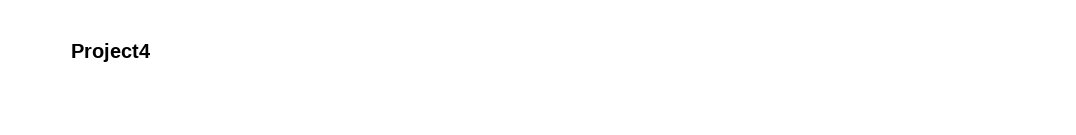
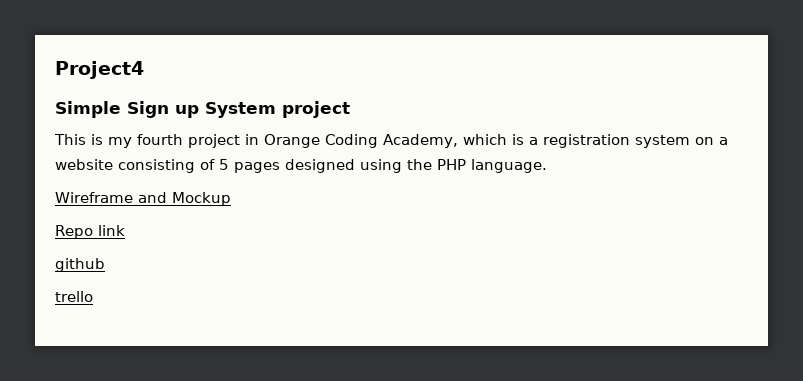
+ Simple Sign up System project
+ This is my fourth project in Orange Coding Academy, which is a registration system on a website consisting of 5 pages designed using the PHP language.
+ Wireframe and Mockup
+ Repo link
+ github
+ trello

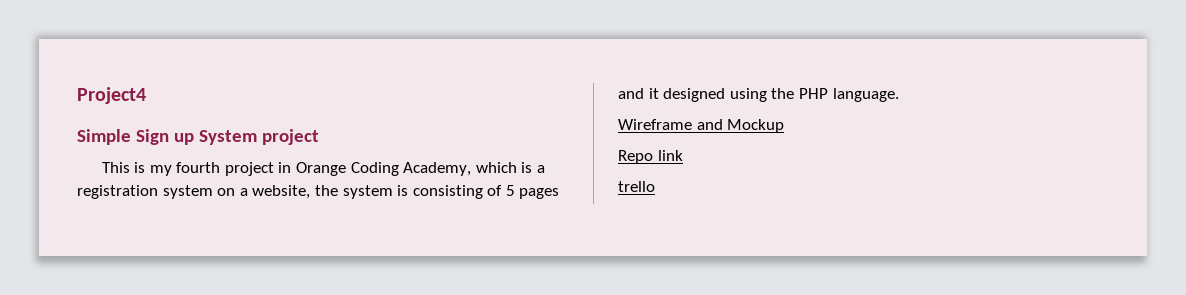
- This is my fourth project in Orange Coding Academy, which is a registration system on a website consisting of 5 pages designed using the PHP language.
+ This is my fourth project in Orange Coding Academy, which is a registration system on a website, the system is consisting of 5 pages and it designed using the PHP language.
- github

